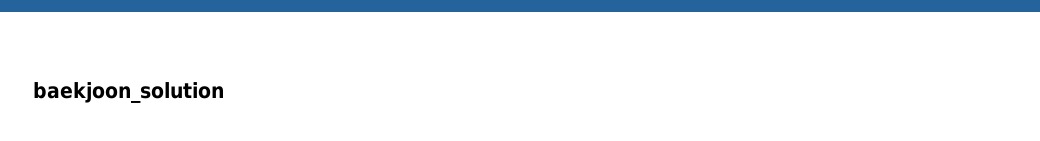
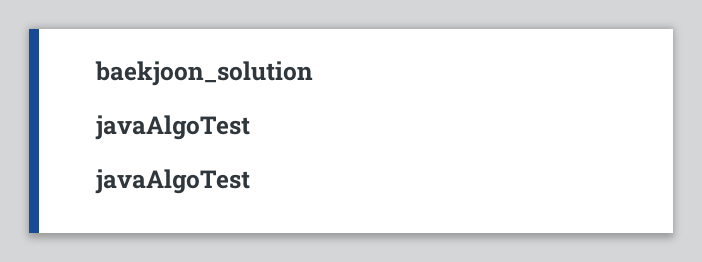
  baekjoon_solution
+ javaAlgoTest
+ javaAlgoTest

